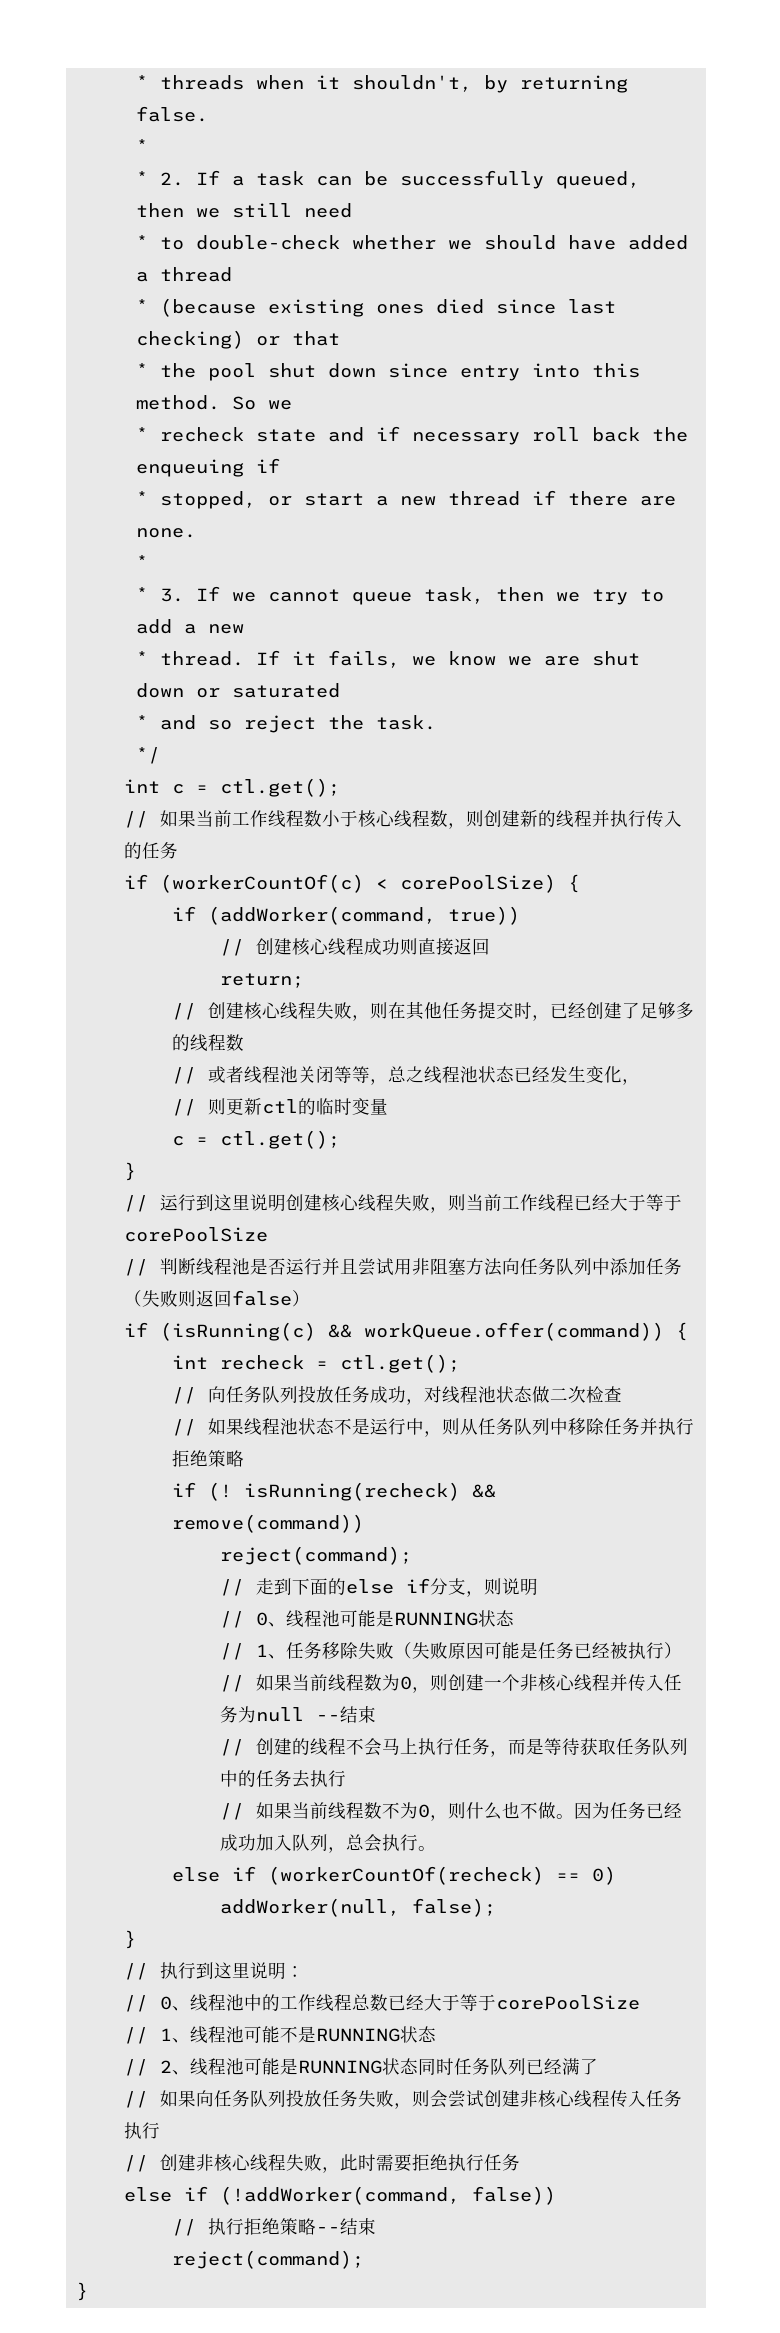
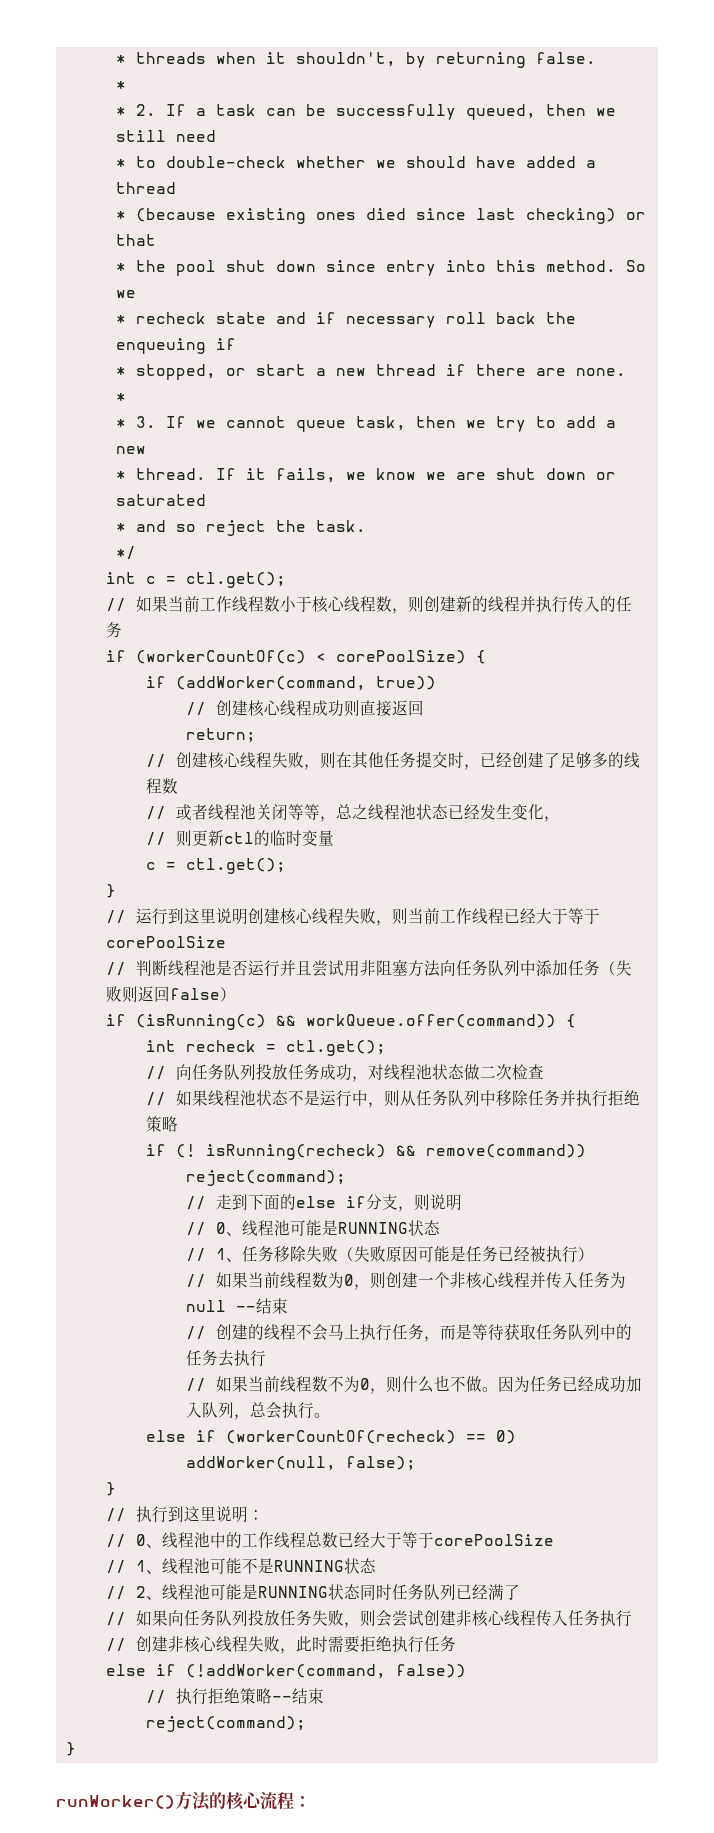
+ runWorker()方法的核心流程：

